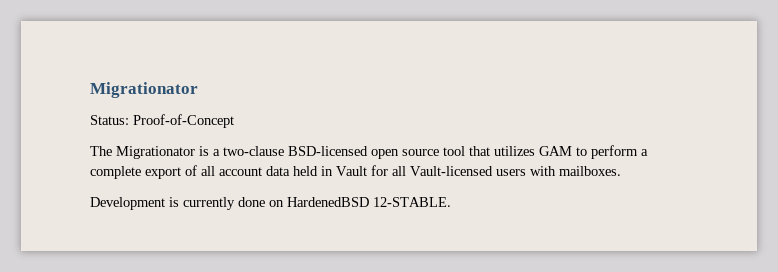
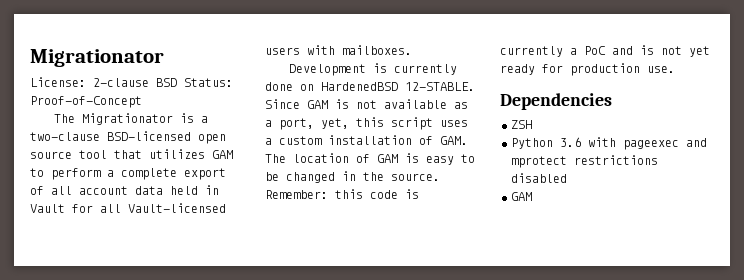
- Status: Proof-of-Concept
+ License: 2-clause BSD Status: Proof-of-Concept
+ Since GAM is not available as a port, yet, this script uses a custom installation of GAM. The location of GAM is easy to be changed in the source. Remember: this code is currently a PoC and is not yet ready for production use.
+ Dependencies
+ ZSH
+ Python 3.6 with pageexec and mprotect restrictions disabled
+ GAM

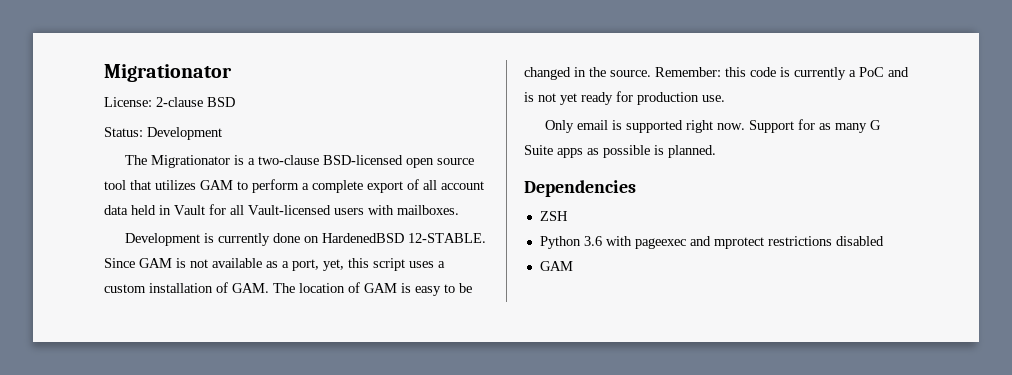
- License: 2-clause BSD Status: Proof-of-Concept
+ License: 2-clause BSD
+ Status: Development
+ Only email is supported right now. Support for as many G Suite apps as possible is planned.

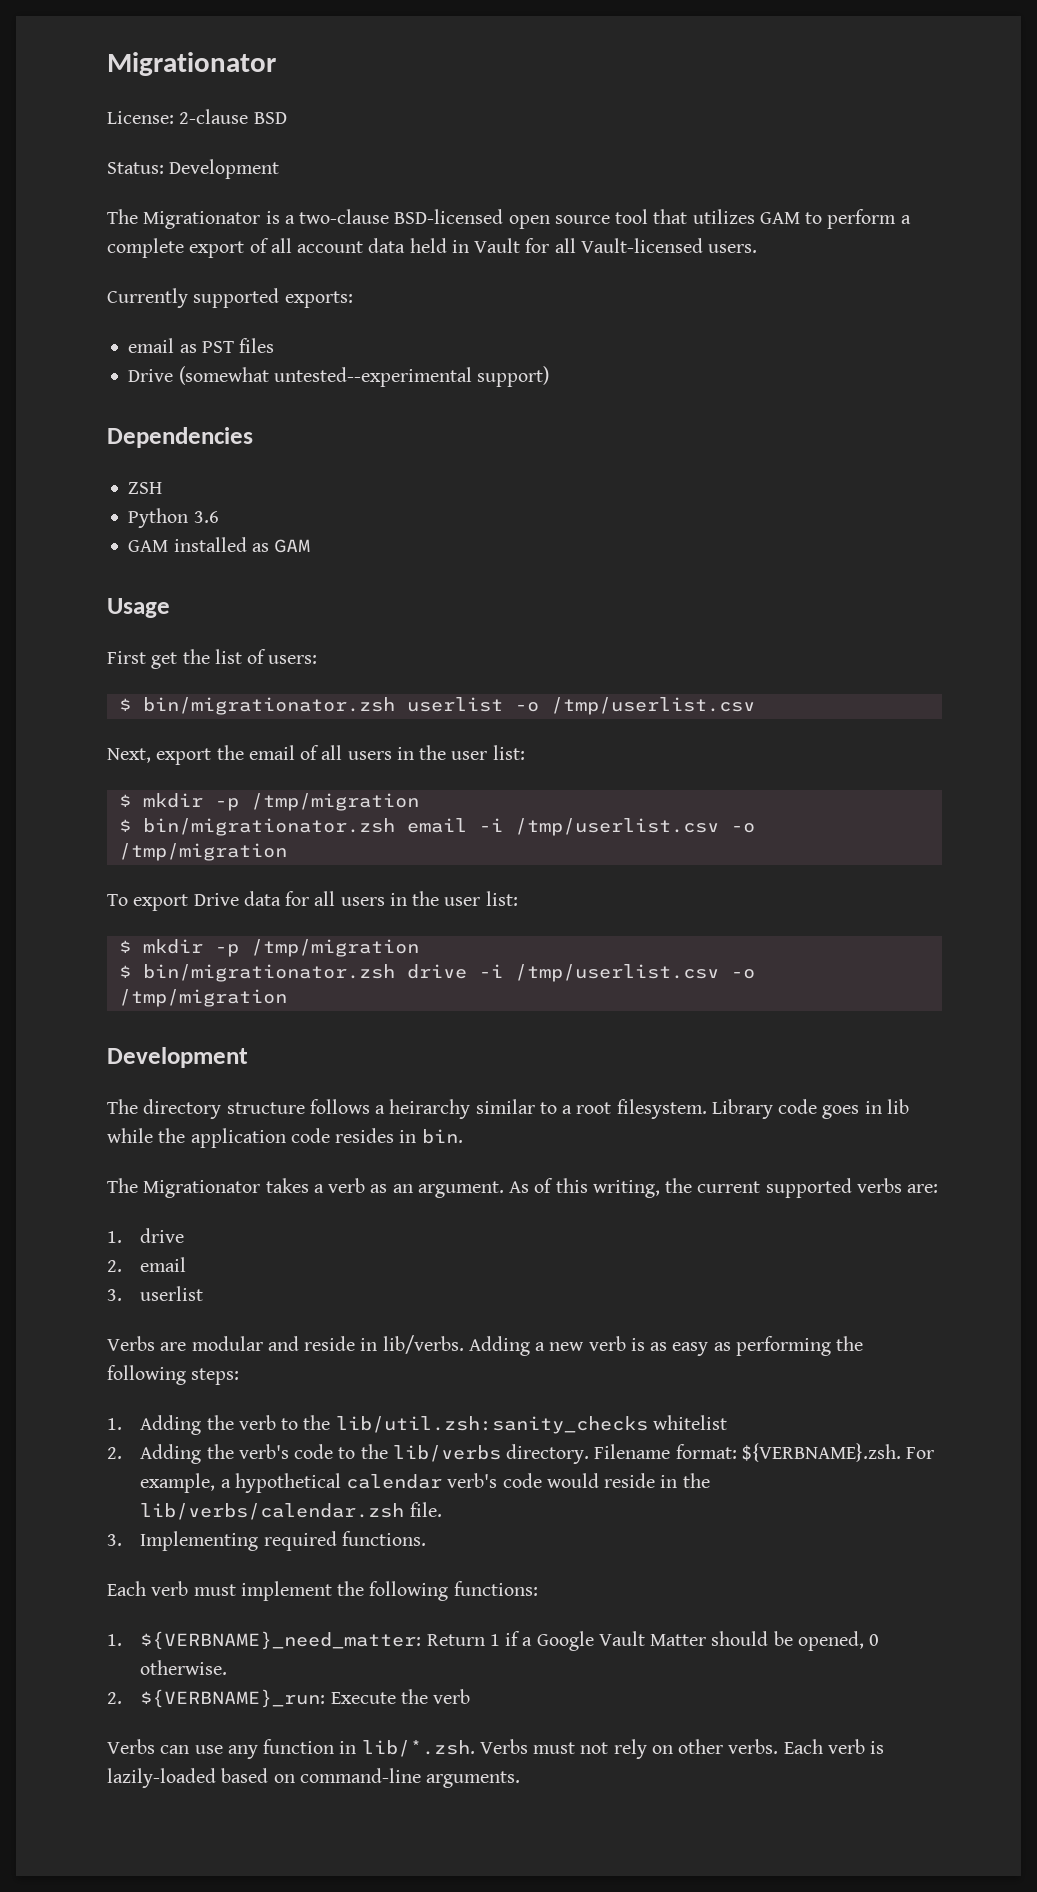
- The Migrationator is a two-clause BSD-licensed open source tool that utilizes GAM to perform a complete export of all account data held in Vault for all Vault-licensed users with mailboxes.
- Development is currently done on HardenedBSD 12-STABLE. Since GAM is not available as a port, yet, this script uses a custom installation of GAM. The location of GAM is easy to be changed in the source. Remember: this code is currently a PoC and is not yet ready for production use.
- Only email is supported right now. Support for as many G Suite apps as possible is planned.
+ The Migrationator is a two-clause BSD-licensed open source tool that utilizes GAM to perform a complete export of all account data held in Vault for all Vault-licensed users.
+ Currently supported exports:
+ email as PST files
+ Drive (somewhat untested--experimental support)
  Dependencies
  ZSH
- Python 3.6 with pageexec and mprotect restrictions disabled
- GAM
+ Python 3.6
+ GAM installed as GAM
+ Usage
+ First get the list of users:
+ $ bin/migrationator.zsh userlist -o /tmp/userlist.csv
+ Next, export the email of all users in the user list:
+ $ mkdir -p /tmp/migration
+ $ bin/migrationator.zsh email -i /tmp/userlist.csv -o /tmp/migration
+ To export Drive data for all users in the user list:
+ $ mkdir -p /tmp/migration
+ $ bin/migrationator.zsh drive -i /tmp/userlist.csv -o /tmp/migration
+ Development
+ The directory structure follows a heirarchy similar to a root filesystem. Library code goes in lib while the application code resides in bin.
+ The Migrationator takes a verb as an argument. As of this writing, the current supported verbs are:
+ 1. drive
+ 2. email
+ 3. userlist
+ Verbs are modular and reside in lib/verbs. Adding a new verb is as easy as performing the following steps:
+ 1. Adding the verb to the lib/util.zsh:sanity_checks whitelist
+ 2. Adding the verb's code to the lib/verbs directory. Filename format: ${VERBNAME}.zsh. For example, a hypothetical calendar verb's code would reside in the lib/verbs/calendar.zsh file.
+ 3. Implementing required functions.
+ Each verb must implement the following functions:
+ 1. ${VERBNAME}_need_matter: Return 1 if a Google Vault Matter should be opened, 0 otherwise.
+ 2. ${VERBNAME}_run: Execute the verb
+ Verbs can use any function in lib/*.zsh. Verbs must not rely on other verbs. Each verb is lazily-loaded based on command-line arguments.

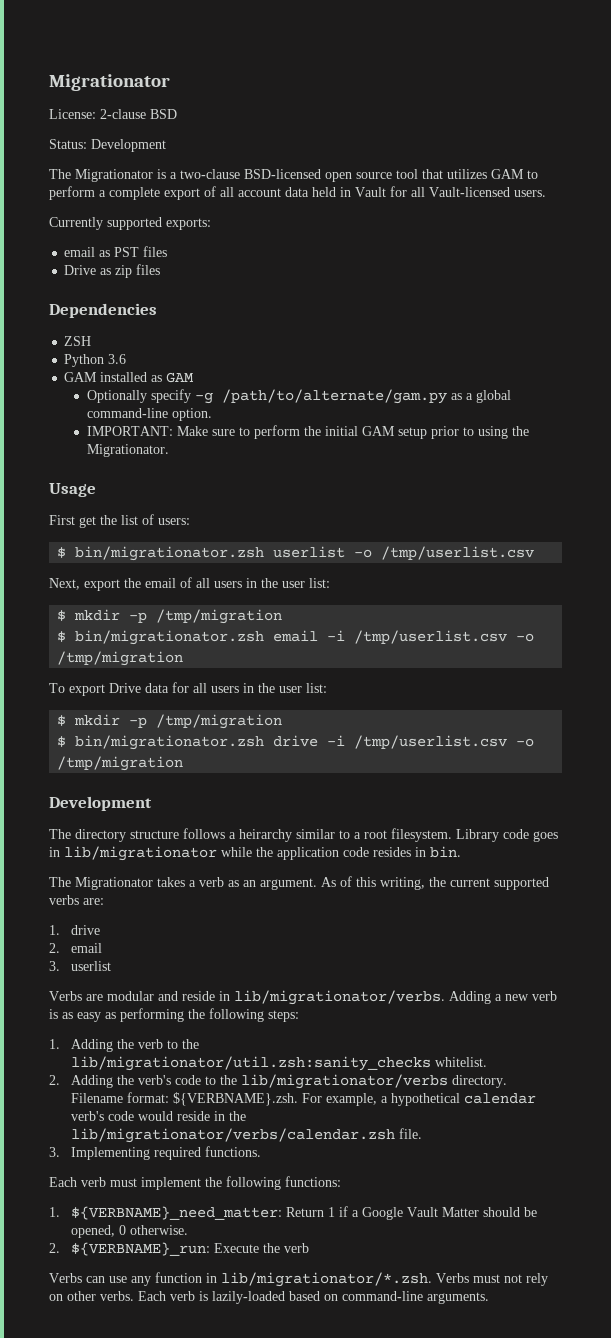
- Drive (somewhat untested--experimental support)
+ Drive as zip files
+ Optionally specify -g /path/to/alternate/gam.py as a global command-line option.
+ IMPORTANT: Make sure to perform the initial GAM setup prior to using the Migrationator.
- Library code goes in lib while the application code resides in bin.
+ Library code goes in lib/migrationator while the application code resides in bin.
- Verbs are modular and reside in lib/verbs.
+ Verbs are modular and reside in lib/migrationator/verbs.
- 1. Adding the verb to the lib/util.zsh:sanity_checks whitelist
+ 1. Adding the verb to the lib/migrationator/util.zsh:sanity_checks whitelist.
- 2. Adding the verb's code to the lib/verbs directory.
+ 2. Adding the verb's code to the lib/migrationator/verbs directory.
- Filename format: ${VERBNAME}.zsh. For example, a hypothetical calendar verb's code would reside in the lib/verbs/calendar.zsh file.
+ Filename format: ${VERBNAME}.zsh. For example, a hypothetical calendar verb's code would reside in the lib/migrationator/verbs/calendar.zsh file.
- Verbs can use any function in lib/*.zsh. Verbs must not rely on other verbs.
+ Verbs can use any function in lib/migrationator/*.zsh. Verbs must not rely on other verbs.

